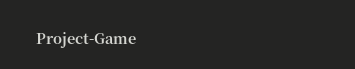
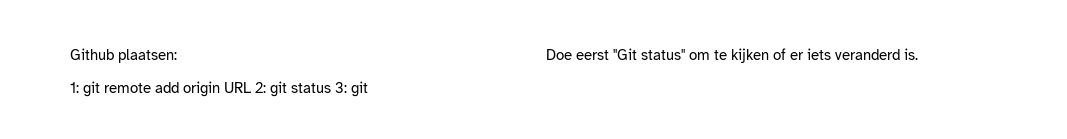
- Project-Game
+ Github plaatsen:
+ 1: git remote add origin URL 2: git status 3: git
+ Doe eerst ''Git status'' om te kijken of er iets veranderd is.

